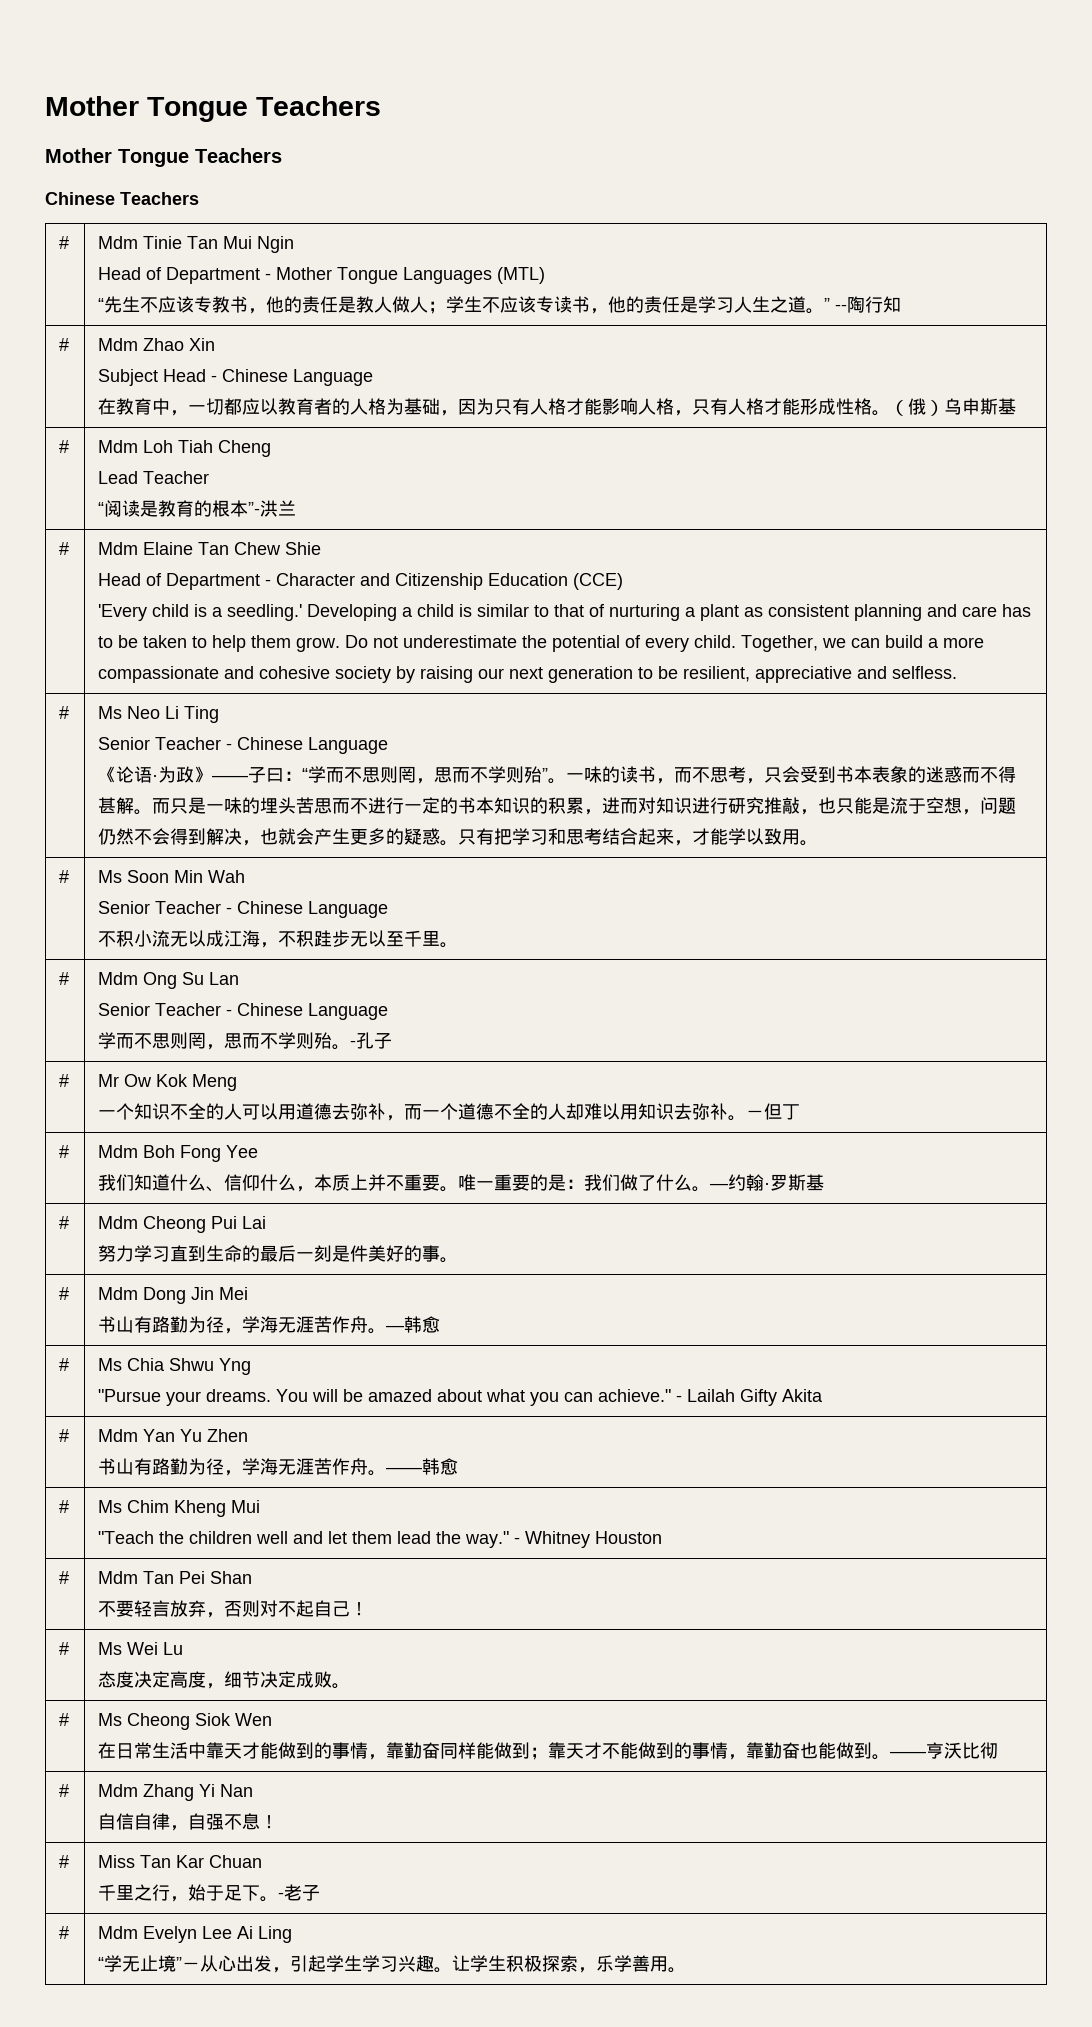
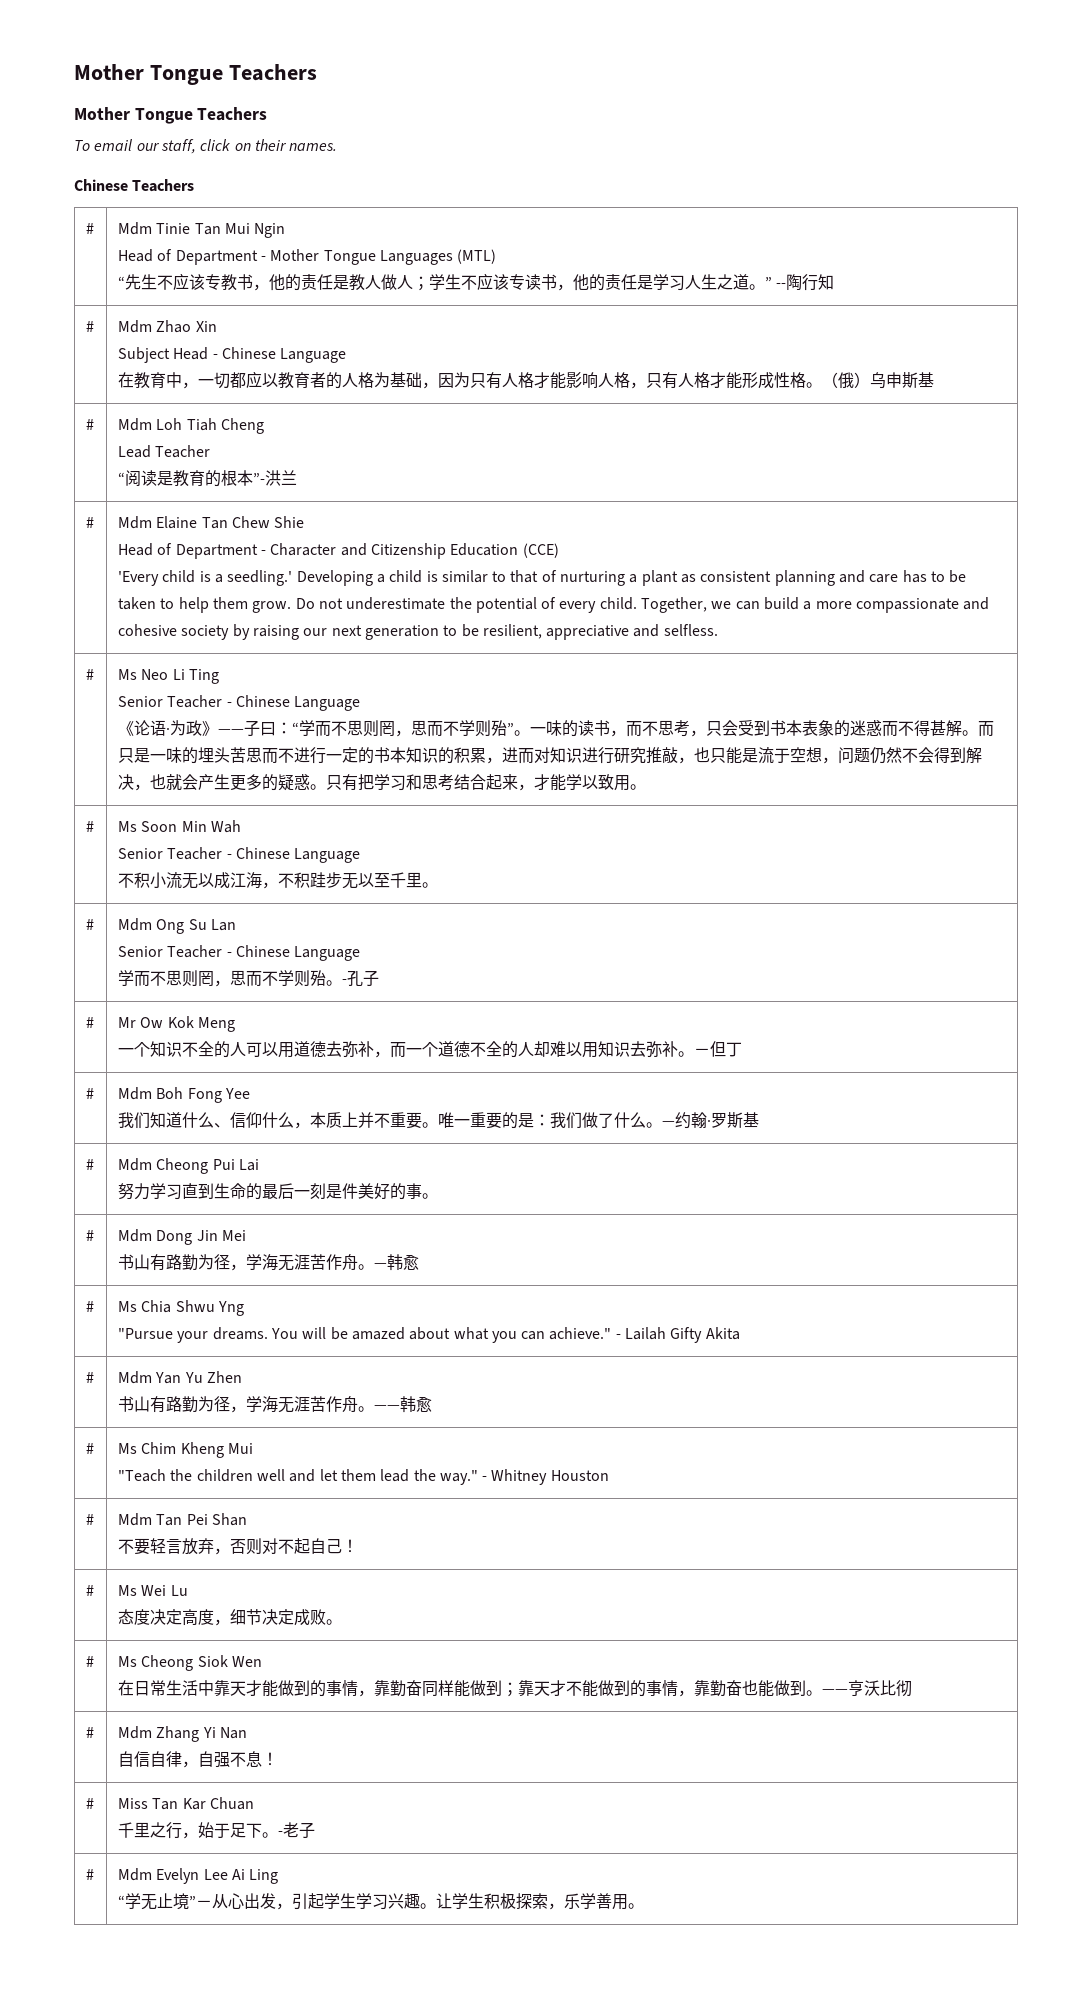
+ To email our staff, click on their names.

